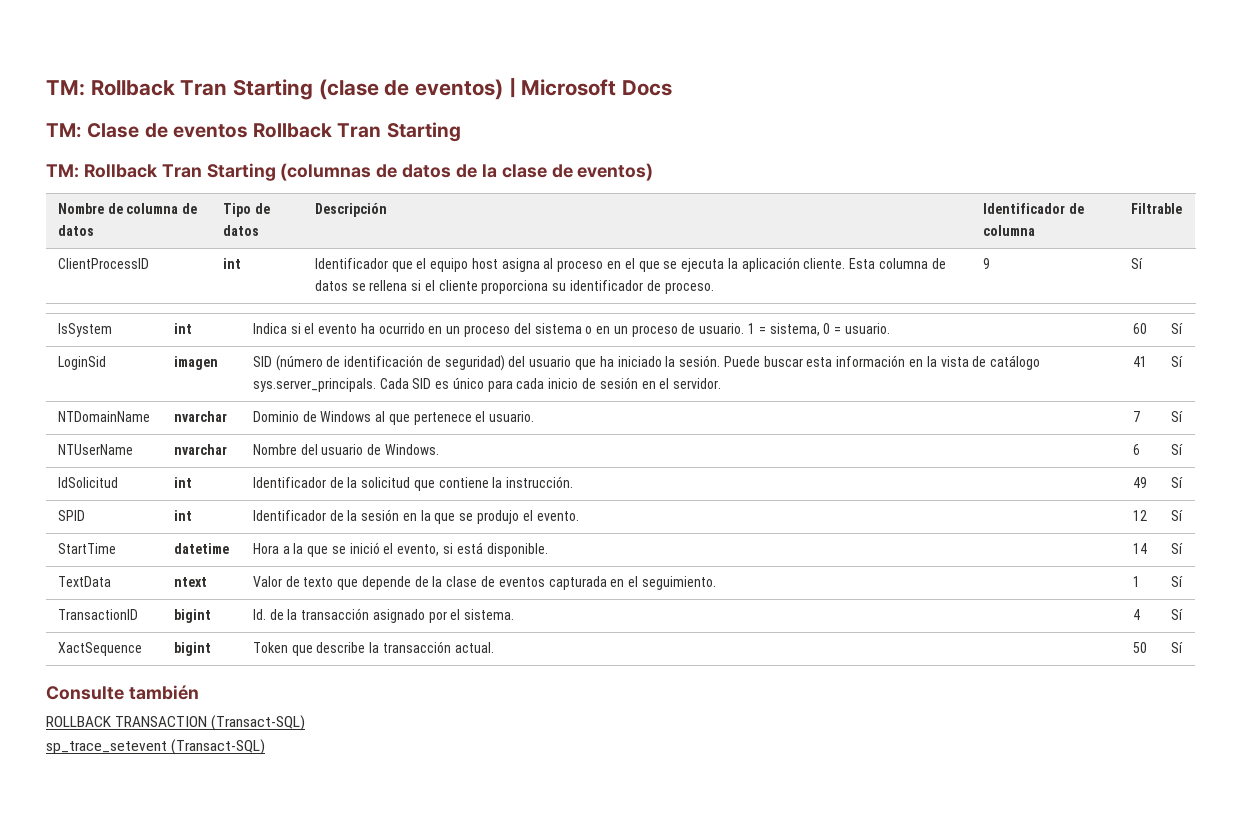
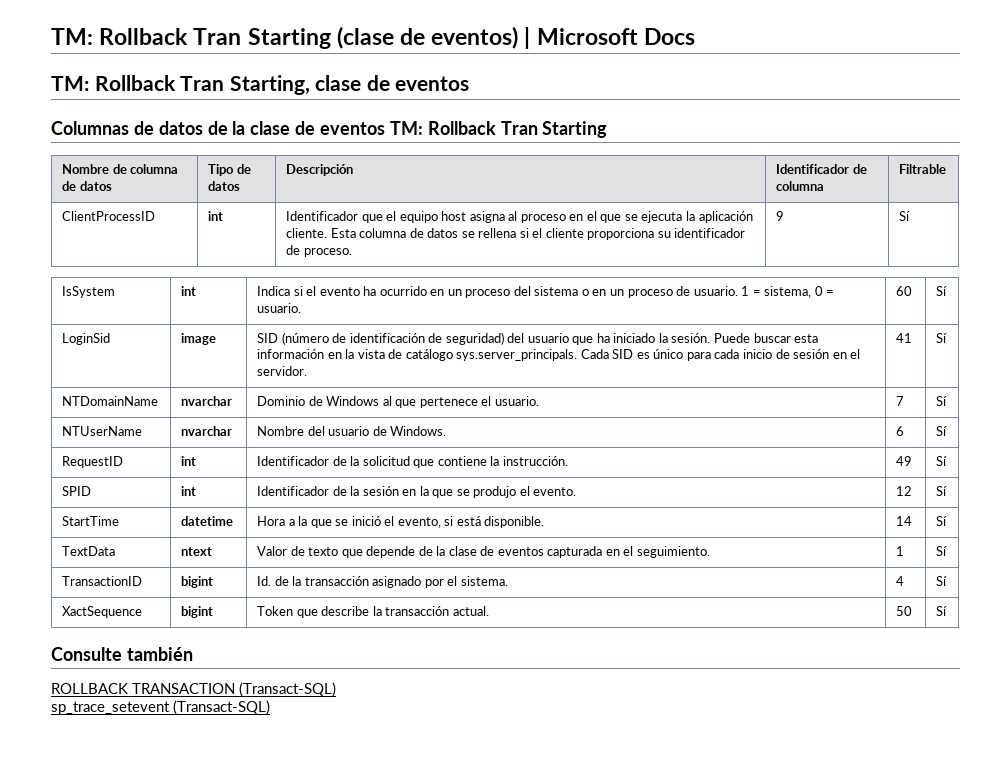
- TM: Clase de eventos Rollback Tran Starting
- TM: Rollback Tran Starting (columnas de datos de la clase de eventos)
+ TM: Rollback Tran Starting, clase de eventos
+ Columnas de datos de la clase de eventos TM: Rollback Tran Starting
- LoginSid | imagen | SID (número de identificación de seguridad) del usuario que ha iniciado la sesión. Puede buscar esta información en la vista de catálogo sys.server_principals. Cada SID es único para cada inicio de sesión en el servidor. | 41 | Sí
+ LoginSid | image | SID (número de identificación de seguridad) del usuario que ha iniciado la sesión. Puede buscar esta información en la vista de catálogo sys.server_principals. Cada SID es único para cada inicio de sesión en el servidor. | 41 | Sí
- IdSolicitud | int | Identificador de la solicitud que contiene la instrucción. | 49 | Sí
+ RequestID | int | Identificador de la solicitud que contiene la instrucción. | 49 | Sí

